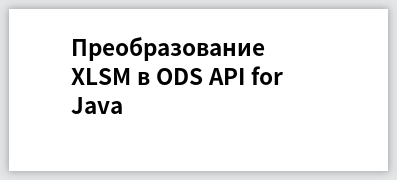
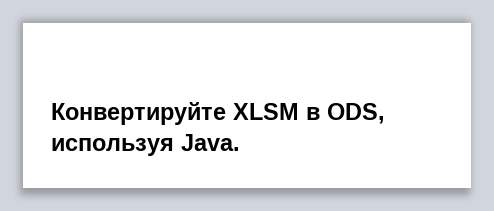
- Преобразование XLSM в ODS API for Java
+ Конвертируйте XLSM в ODS, используя Java.

